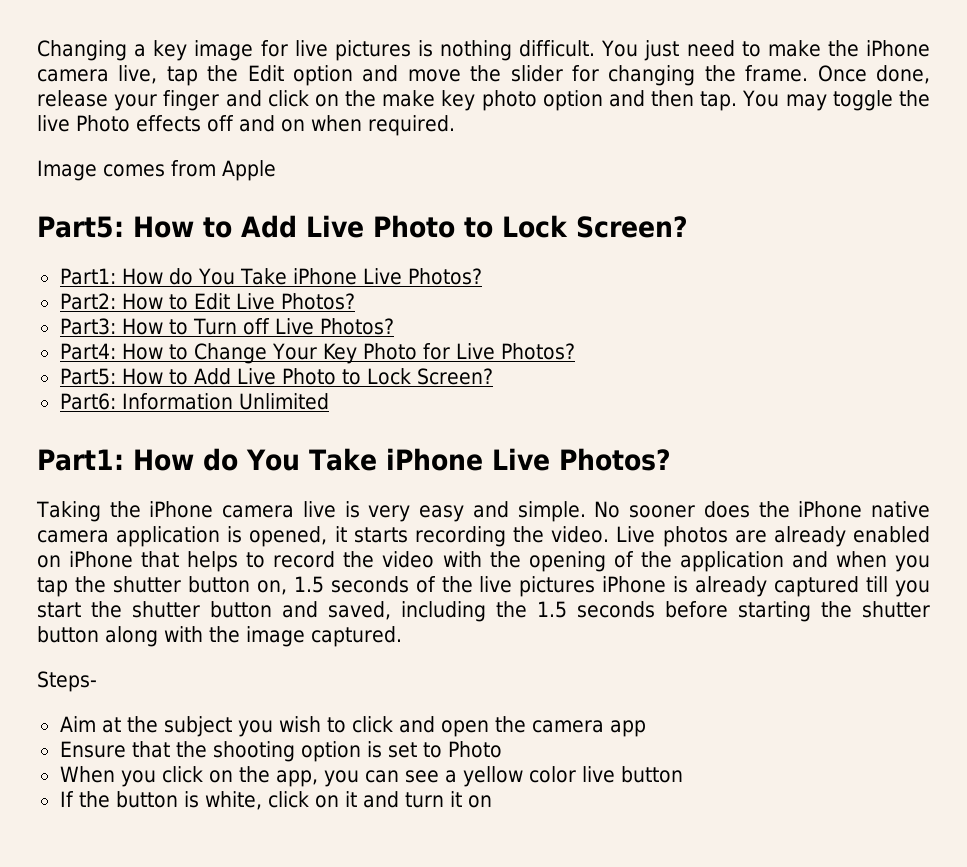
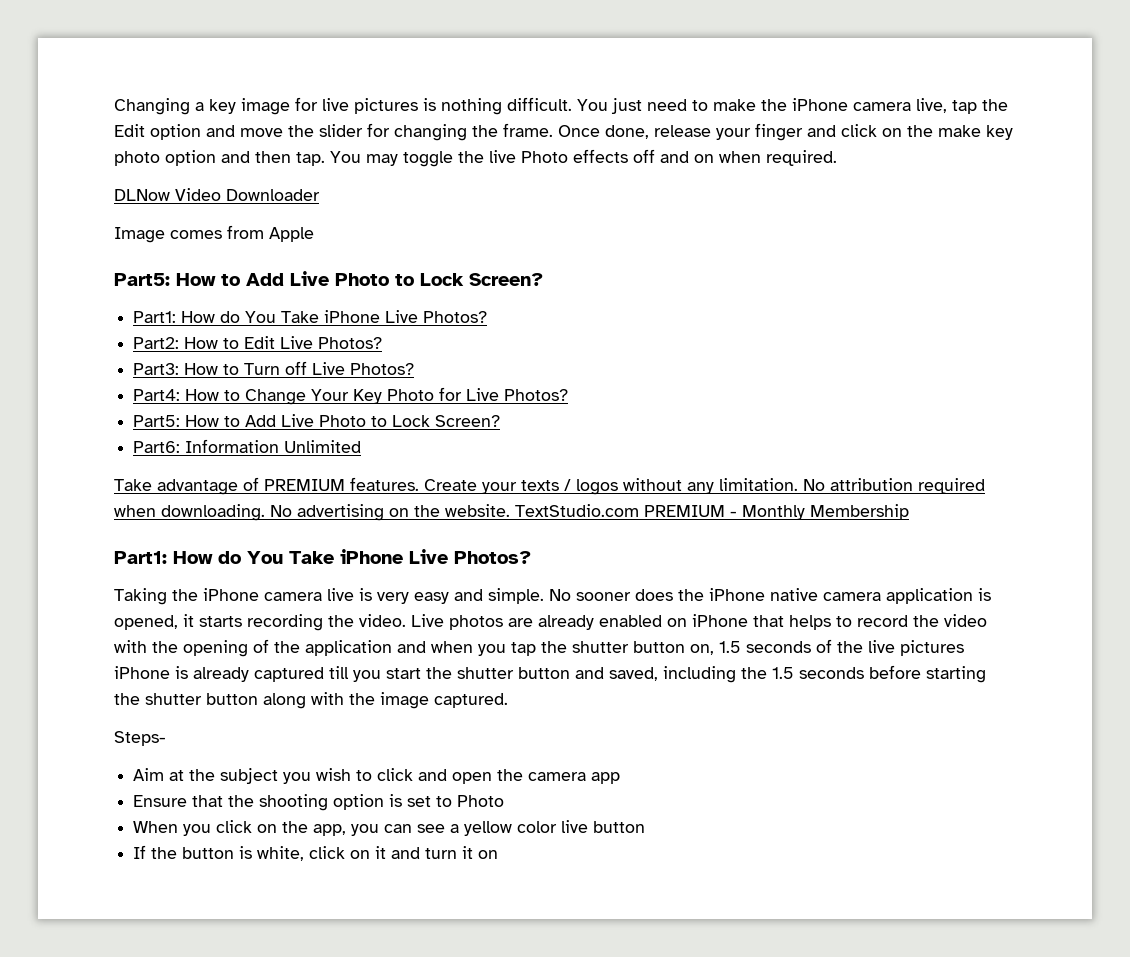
+ DLNow Video Downloader
+ Take advantage of PREMIUM features. Create your texts / logos without any limitation. No attribution required when downloading. No advertising on the website. TextStudio.com PREMIUM - Monthly Membership

